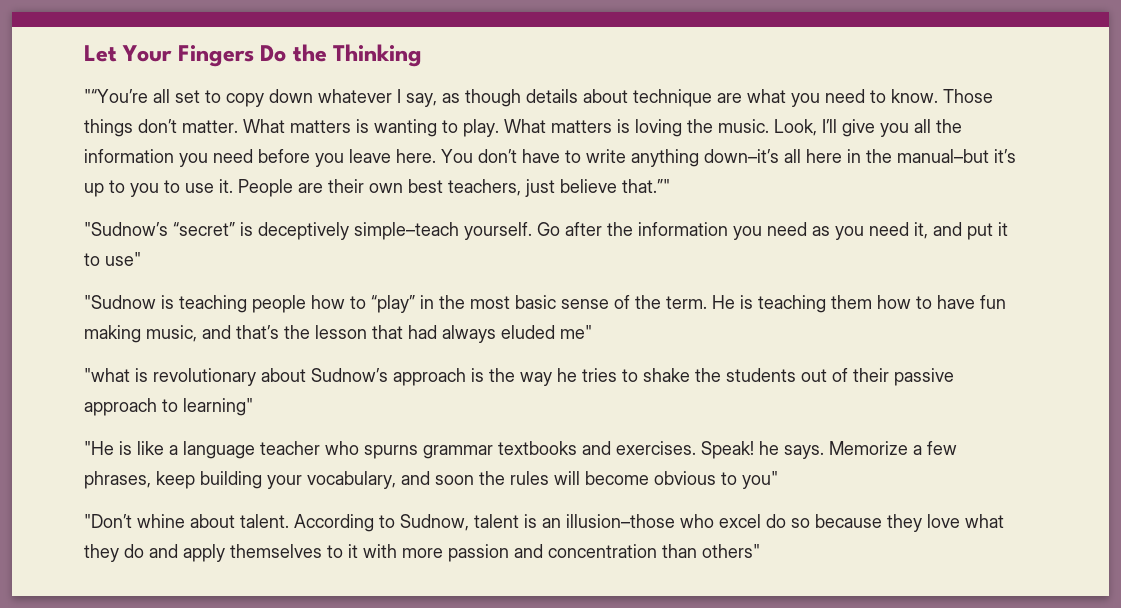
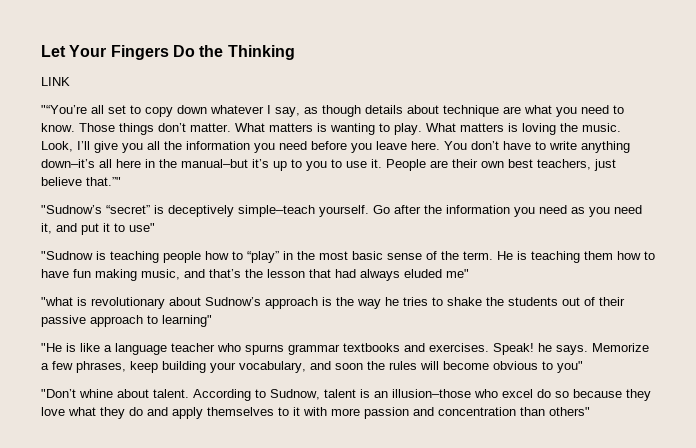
+ LINK

